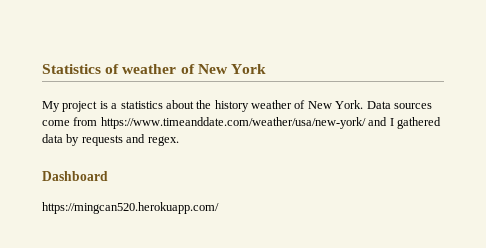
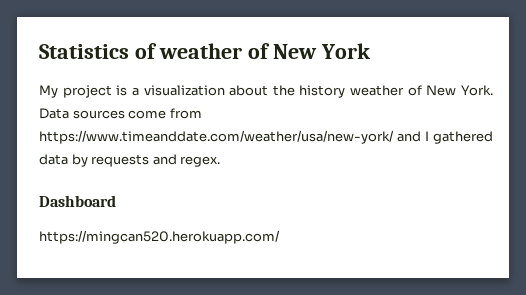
- My project is a statistics about the history weather of New York.
+ My project is a visualization about the history weather of New York.

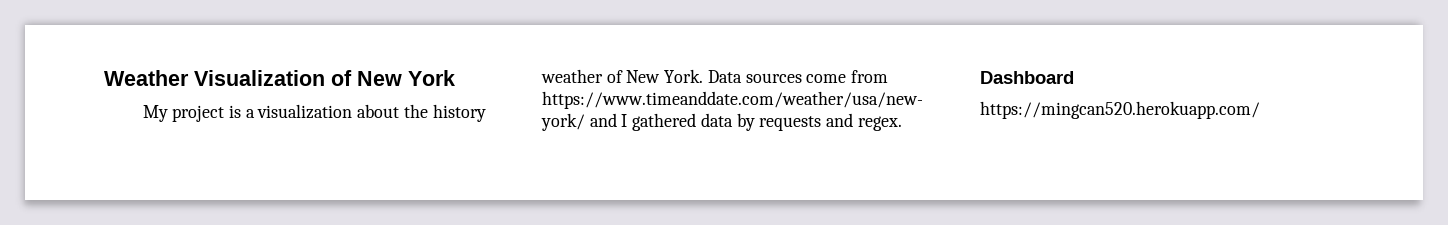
- Statistics of weather of New York
+ Weather Visualization of New York

